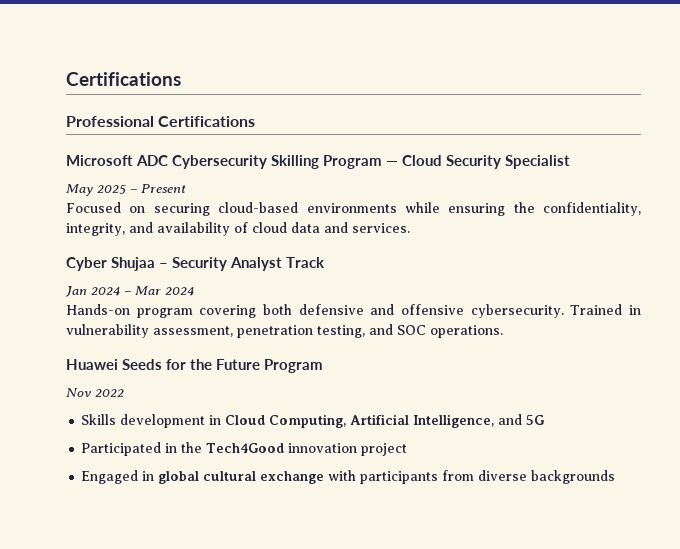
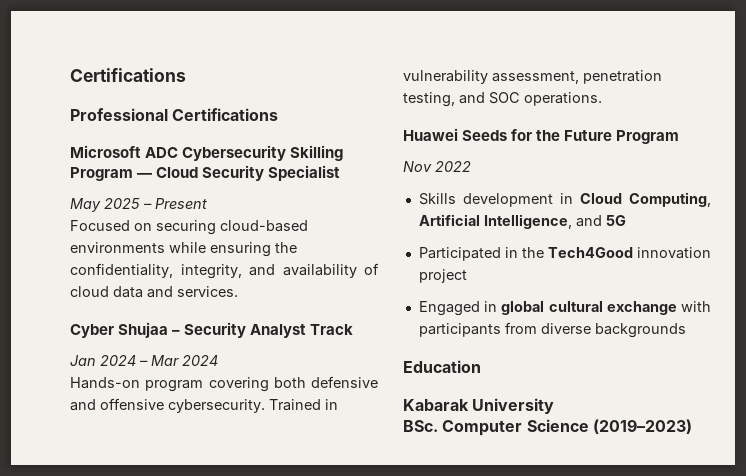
+ Education
+ Kabarak University
+ BSc. Computer Science (2019–2023)

